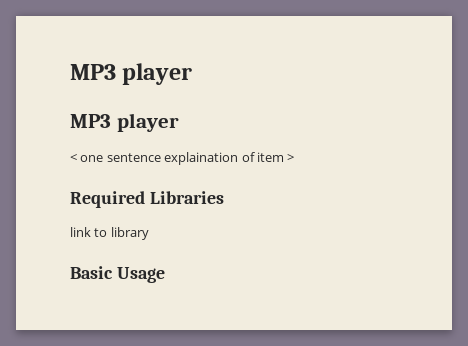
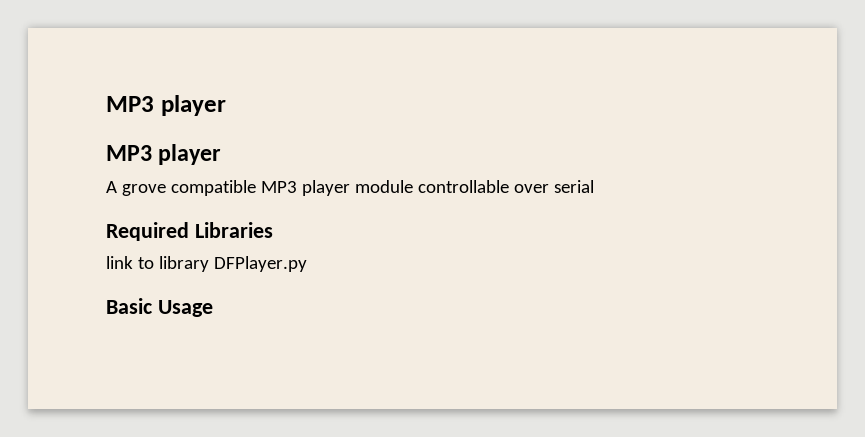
- < one sentence explaination of item >
+ A grove compatible MP3 player module controllable over serial
- link to library
+ link to library DFPlayer.py

